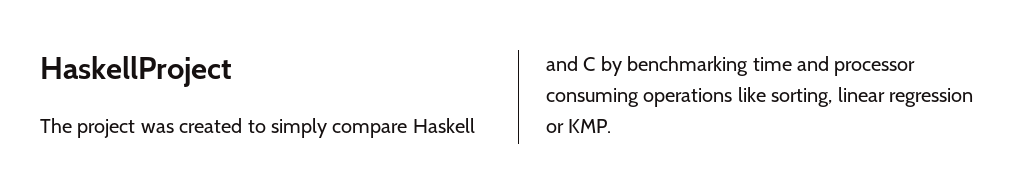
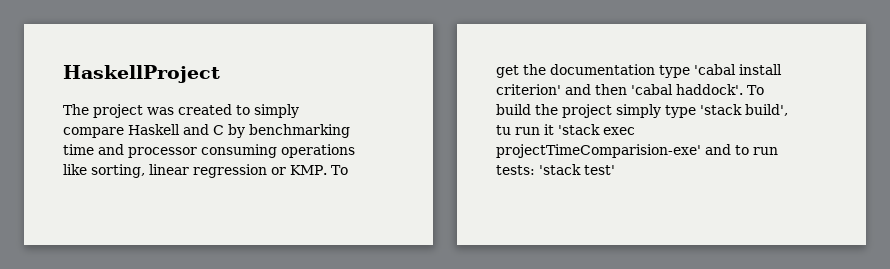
- The project was created to simply compare Haskell and C by benchmarking time and processor consuming operations like sorting, linear regression or KMP.
+ The project was created to simply compare Haskell and C by benchmarking time and processor consuming operations like sorting, linear regression or KMP. To get the documentation type 'cabal install criterion' and then 'cabal haddock'. To build the project simply type 'stack build', tu run it 'stack exec projectTimeComparision-exe' and to run tests: 'stack test'

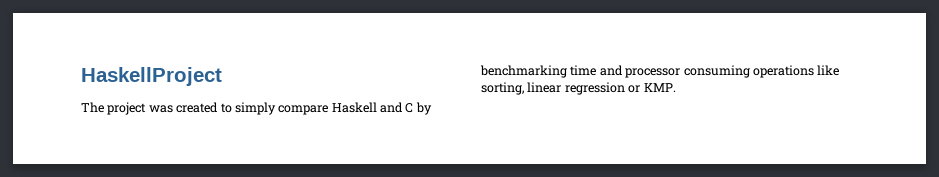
- The project was created to simply compare Haskell and C by benchmarking time and processor consuming operations like sorting, linear regression or KMP. To get the documentation type 'cabal install criterion' and then 'cabal haddock'. To build the project simply type 'stack build', tu run it 'stack exec projectTimeComparision-exe' and to run tests: 'stack test'
+ The project was created to simply compare Haskell and C by benchmarking time and processor consuming operations like sorting, linear regression or KMP.

